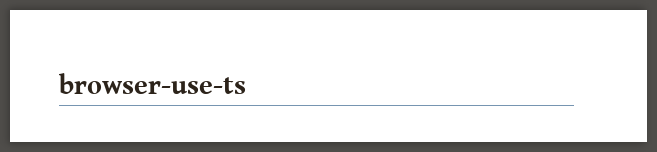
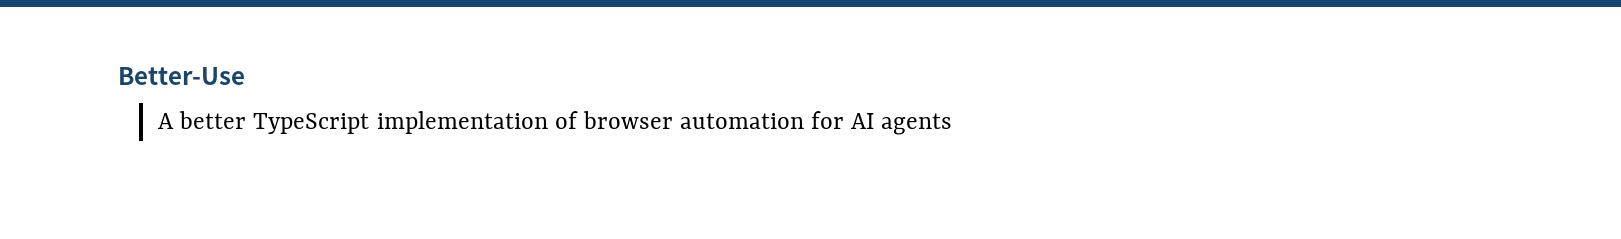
- browser-use-ts
+ Better-Use
+ A better TypeScript implementation of browser automation for AI agents

